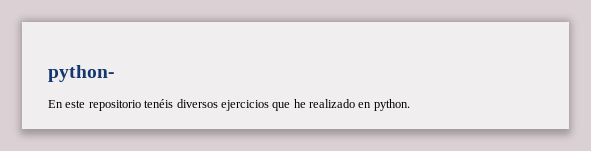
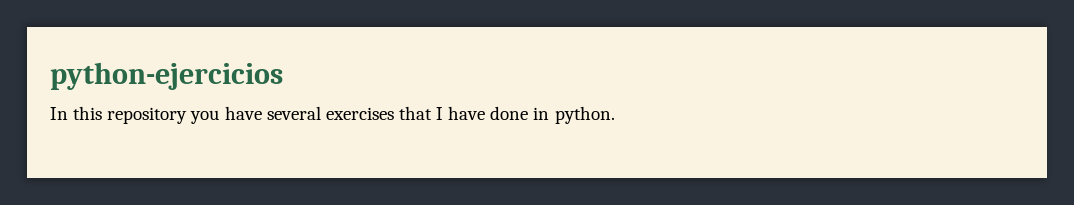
- python-
- En este repositorio tenéis diversos ejercicios que he realizado en python.
+ python-ejercicios
+ In this repository you have several exercises that I have done in python.

